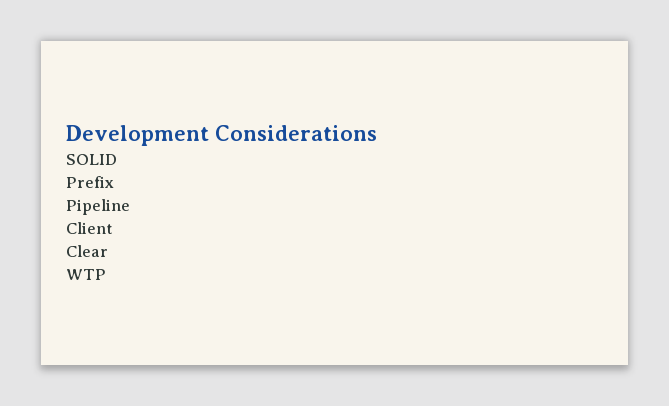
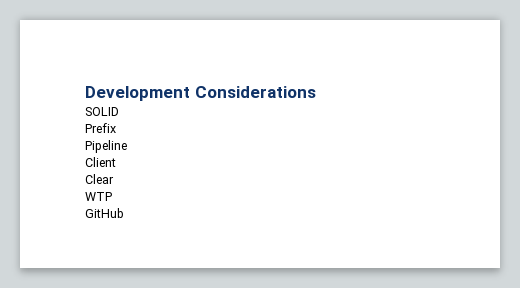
+ GitHub

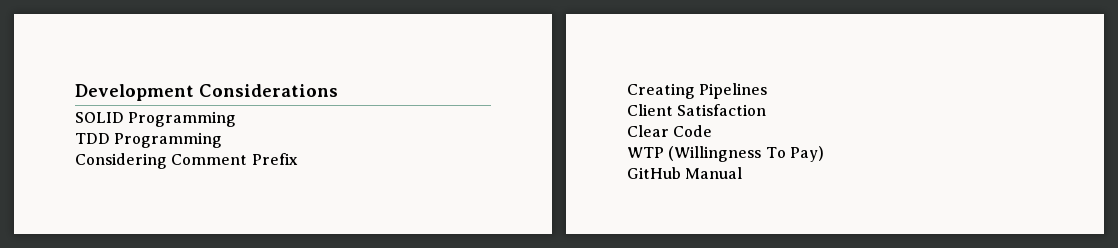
- SOLID
- Prefix
+ SOLID Programming
+ TDD Programming
+ Considering Comment Prefix
- Pipeline
+ Creating Pipelines
- Client
+ Client Satisfaction
- Clear
+ Clear Code
- WTP
+ WTP (Willingness To Pay)
- GitHub
+ GitHub Manual

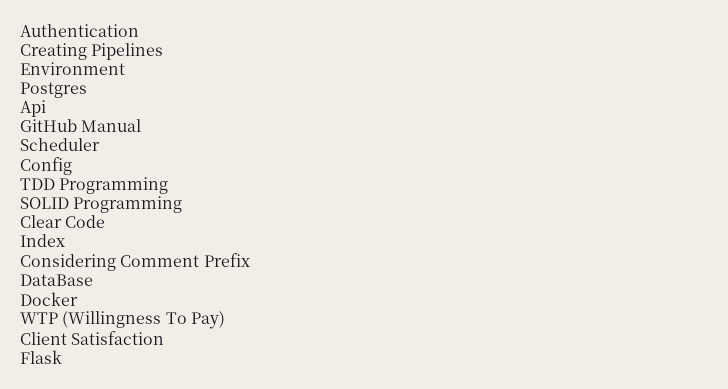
- Development Considerations
+ Authentication
+ Creating Pipelines
+ Environment
+ Postgres
+ Api
+ GitHub Manual
+ Scheduler
+ Config
+ TDD Programming
- TDD Programming
+ Clear Code
+ Index
- Creating Pipelines
- Client Satisfaction
- Clear Code
+ DataBase
+ Docker
- GitHub Manual
+ Client Satisfaction
+ Flask

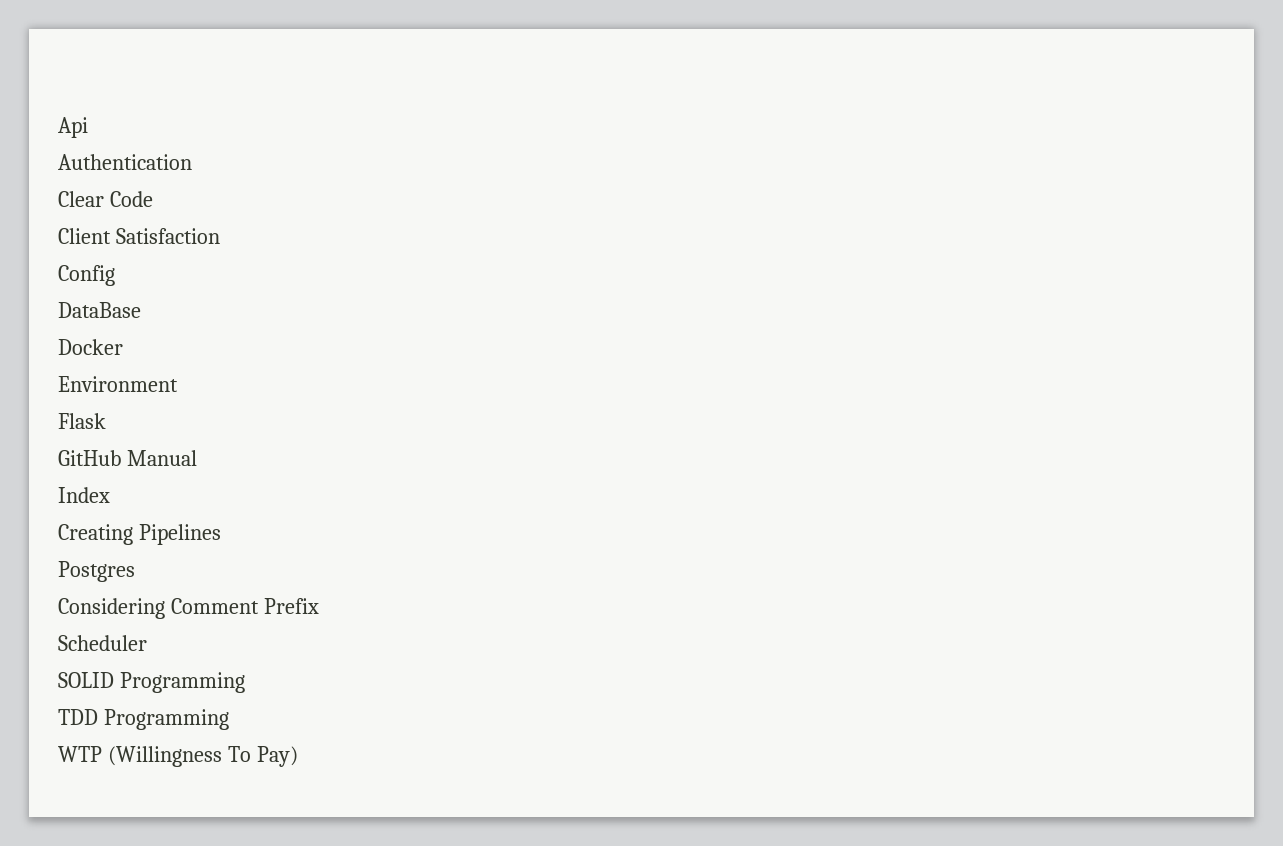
+ Api
+ Clear Code
+ Client Satisfaction
+ Config
+ DataBase
+ Docker
+ Environment
+ Flask
+ GitHub Manual
+ Index
- Environment
- Api
- GitHub Manual
+ Considering Comment Prefix
  Scheduler
- Config
+ SOLID Programming
  TDD Programming
- SOLID Programming
- Clear Code
- Index
- Considering Comment Prefix
- DataBase
- Docker
- Client Satisfaction
- Flask

